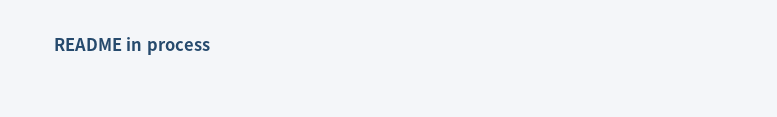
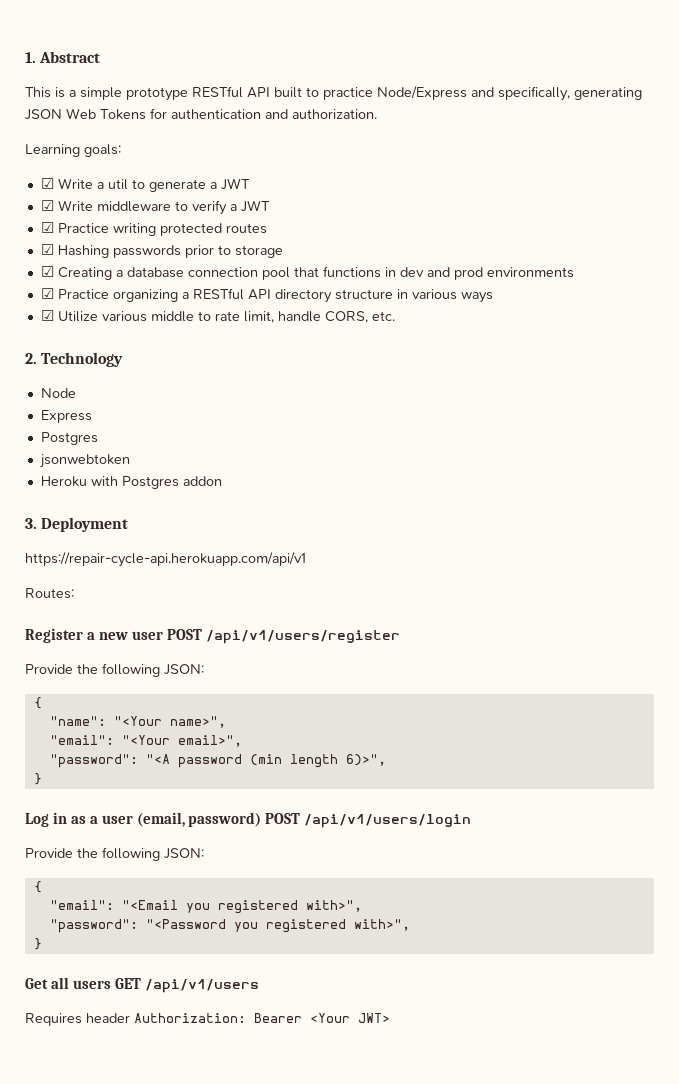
- README in process
+ 1. Abstract
+ This is a simple prototype RESTful API built to practice Node/Express and specifically, generating JSON Web Tokens for authentication and authorization.
+ Learning goals:
+ ☑ Write a util to generate a JWT
+ ☑ Write middleware to verify a JWT
+ ☑ Practice writing protected routes
+ ☑ Hashing passwords prior to storage
+ ☑ Creating a database connection pool that functions in dev and prod environments
+ ☑ Practice organizing a RESTful API directory structure in various ways
+ ☑ Utilize various middle to rate limit, handle CORS, etc.
+ 2. Technology
+ Node
+ Express
+ Postgres
+ jsonwebtoken
+ Heroku with Postgres addon
+ 3. Deployment
+ https://repair-cycle-api.herokuapp.com/api/v1
+ Routes:
+ Register a new user POST /api/v1/users/register
+ Provide the following JSON:
+ {
+ "name": "<Your name>",
+ "email": "<Your email>",
+ "password": "<A password (min length 6)>",
+ }
+ Log in as a user (email, password) POST /api/v1/users/login
+ Provide the following JSON:
+ {
+ "email": "<Email you registered with>",
+ "password": "<Password you registered with>",
+ }
+ Get all users GET /api/v1/users
+ Requires header Authorization: Bearer <Your JWT>

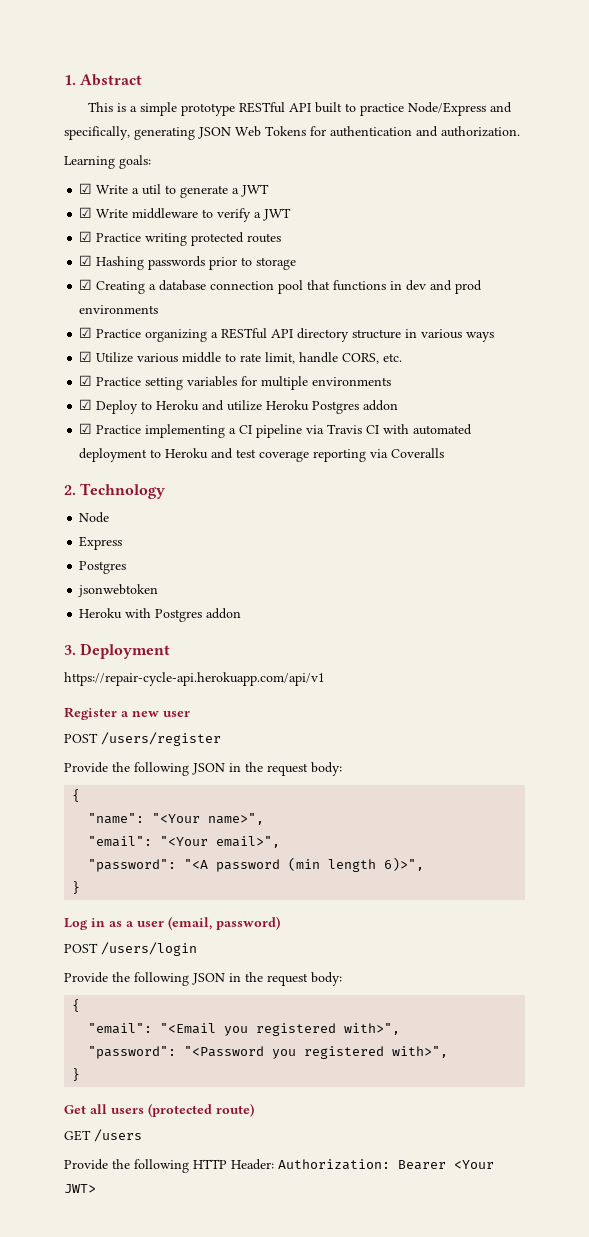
+ ☑ Practice setting variables for multiple environments
+ ☑ Deploy to Heroku and utilize Heroku Postgres addon
+ ☑ Practice implementing a CI pipeline via Travis CI with automated deployment to Heroku and test coverage reporting via Coveralls
- Routes:
- Register a new user POST /api/v1/users/register
- Provide the following JSON:
+ Register a new user
+ POST /users/register
+ Provide the following JSON in the request body:
- Log in as a user (email, password) POST /api/v1/users/login
- Provide the following JSON:
+ Log in as a user (email, password)
+ POST /users/login
+ Provide the following JSON in the request body:
- Get all users GET /api/v1/users
- Requires header Authorization: Bearer <Your JWT>
+ Get all users (protected route)
+ GET /users
+ Provide the following HTTP Header: Authorization: Bearer <Your JWT>

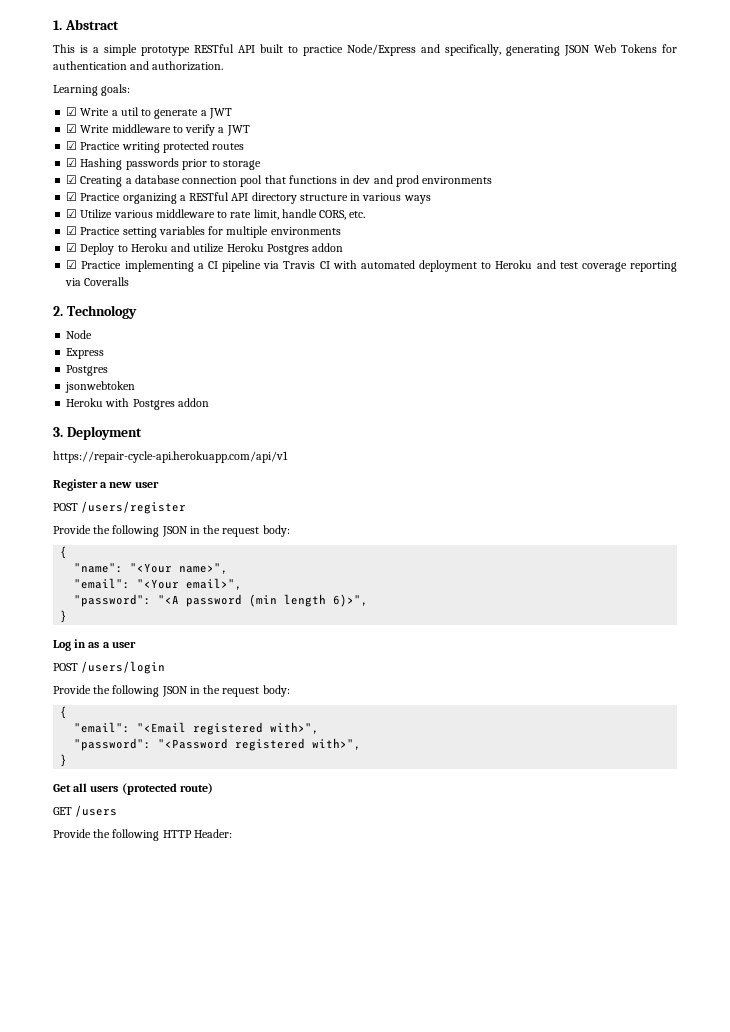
- ☑ Utilize various middle to rate limit, handle CORS, etc.
+ ☑ Utilize various middleware to rate limit, handle CORS, etc.
- Log in as a user (email, password)
+ Log in as a user
- "email": "<Email you registered with>",
+ "email": "<Email registered with>",
- "password": "<Password you registered with>",
+ "password": "<Password registered with>",
- Provide the following HTTP Header: Authorization: Bearer <Your JWT>
+ Provide the following HTTP Header:

